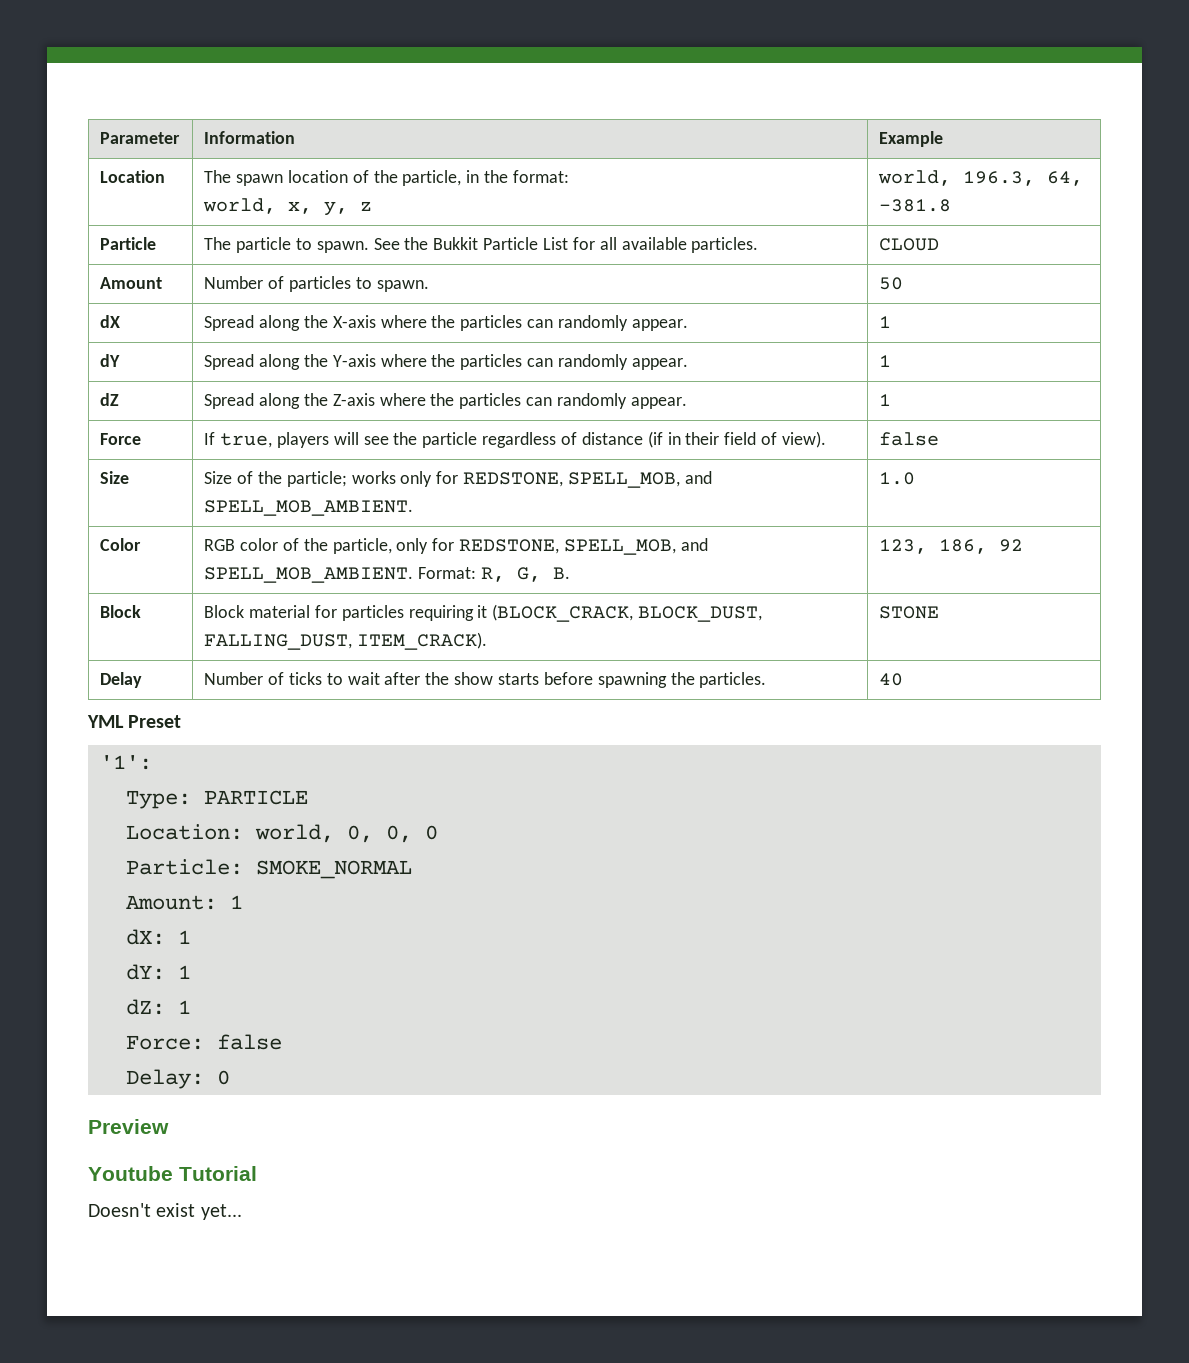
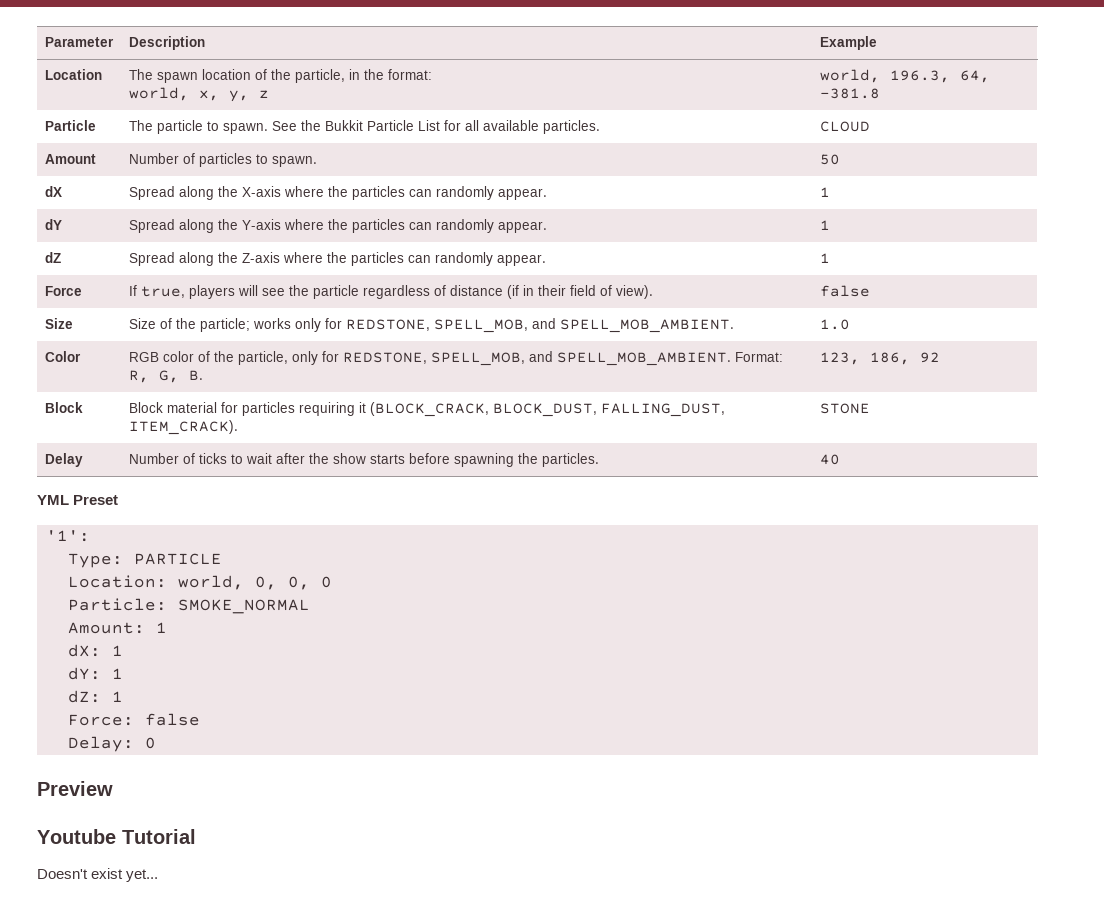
- Parameter | Information | Example
+ Parameter | Description | Example

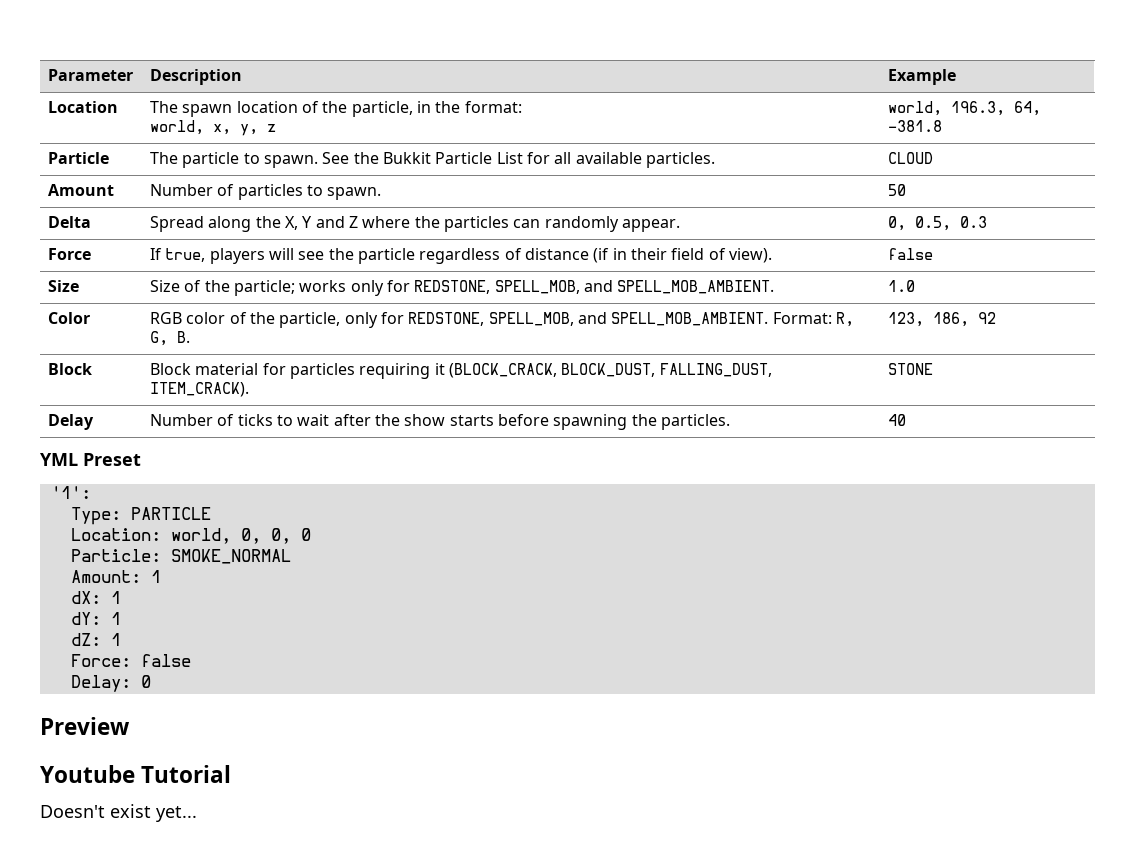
- dX | Spread along the X-axis where the particles can randomly appear. | 1
- dY | Spread along the Y-axis where the particles can randomly appear. | 1
- dZ | Spread along the Z-axis where the particles can randomly appear. | 1
+ Delta | Spread along the X, Y and Z where the particles can randomly appear. | 0, 0.5, 0.3

